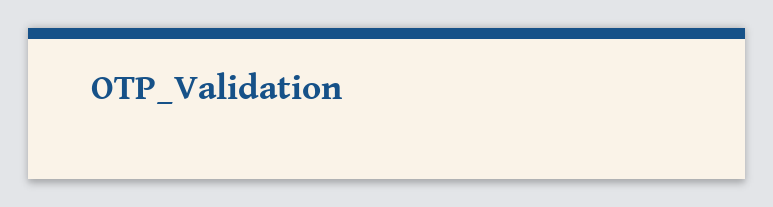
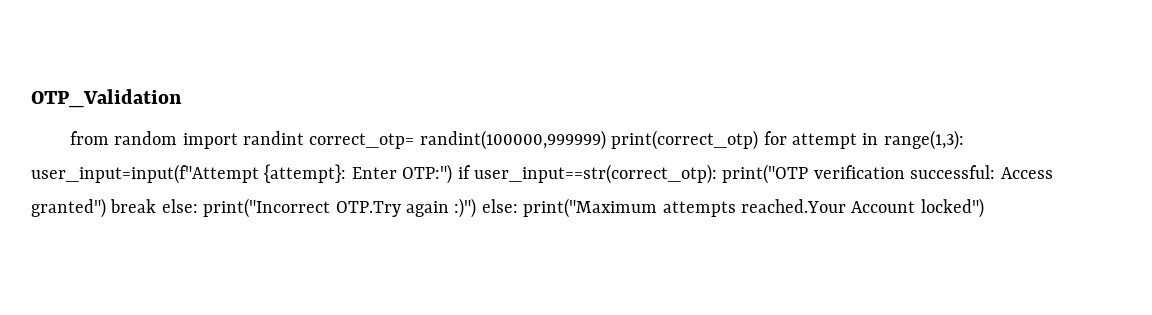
+ from random import randint correct_otp= randint(100000,999999) print(correct_otp) for attempt in range(1,3): user_input=input(f"Attempt {attempt}: Enter OTP:") if user_input==str(correct_otp): print("OTP verification successful: Access granted") break else: print("Incorrect OTP.Try again :)") else: print("Maximum attempts reached.Your Account locked")

